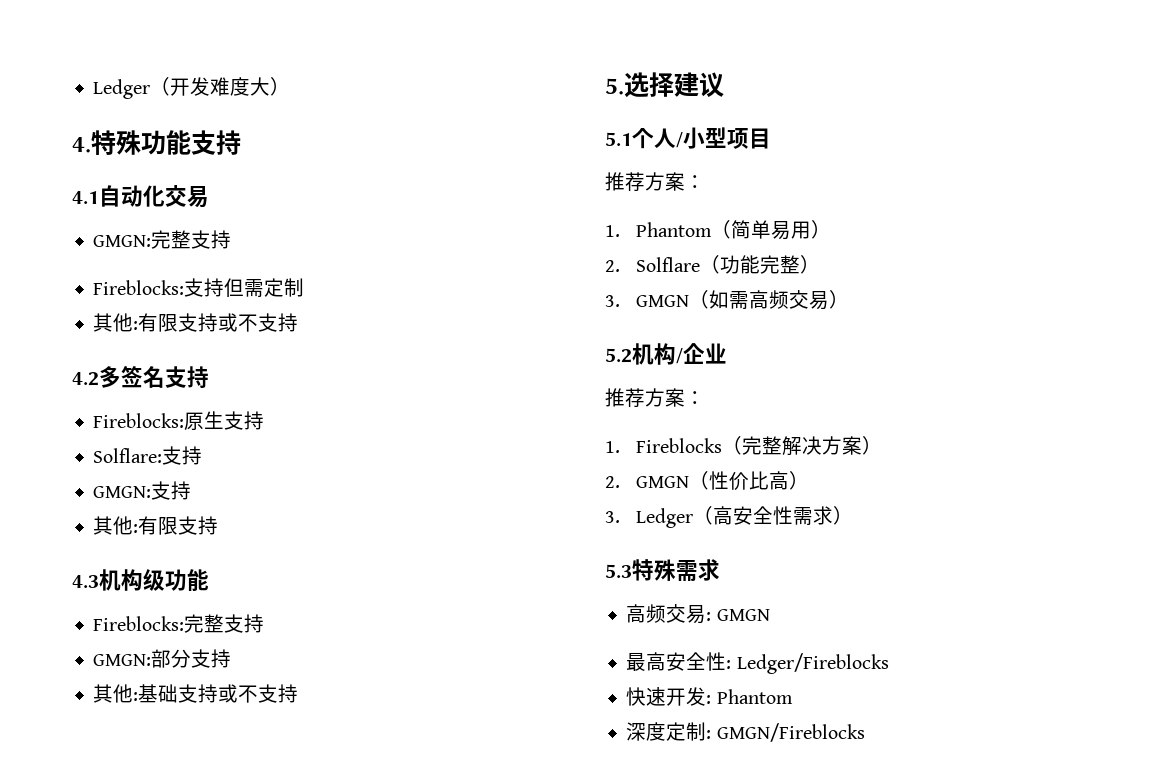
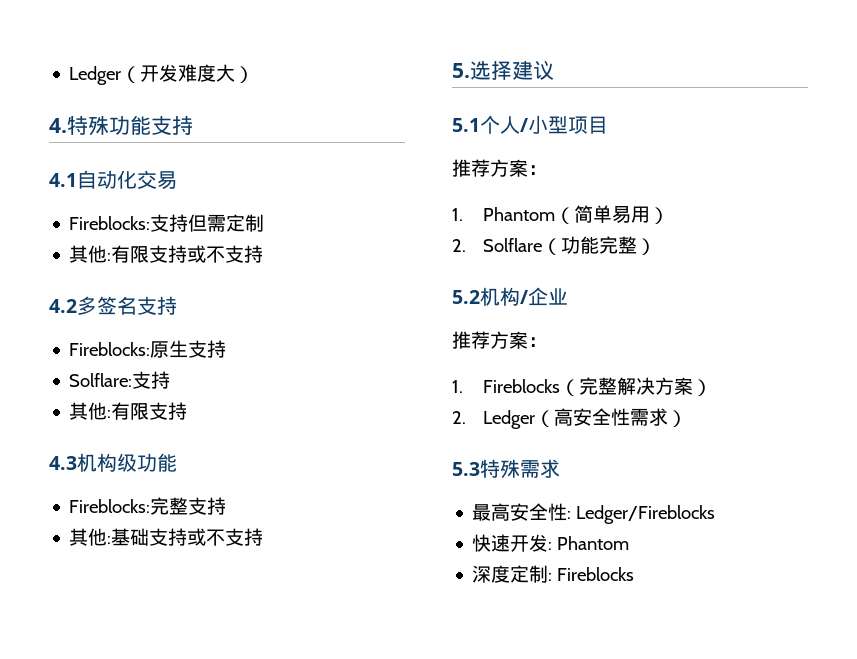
- GMGN:完整支持
- GMGN:支持
- GMGN:部分支持
- 3. GMGN（如需高频交易）
- 2. GMGN（性价比高）
- 3. Ledger（高安全性需求）
+ 2. Ledger（高安全性需求）
- 高频交易: GMGN
- 深度定制: GMGN/Fireblocks
+ 深度定制: Fireblocks

